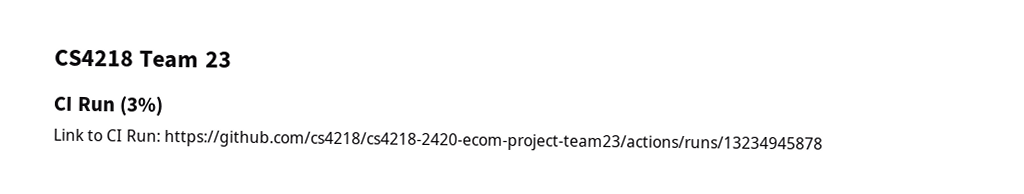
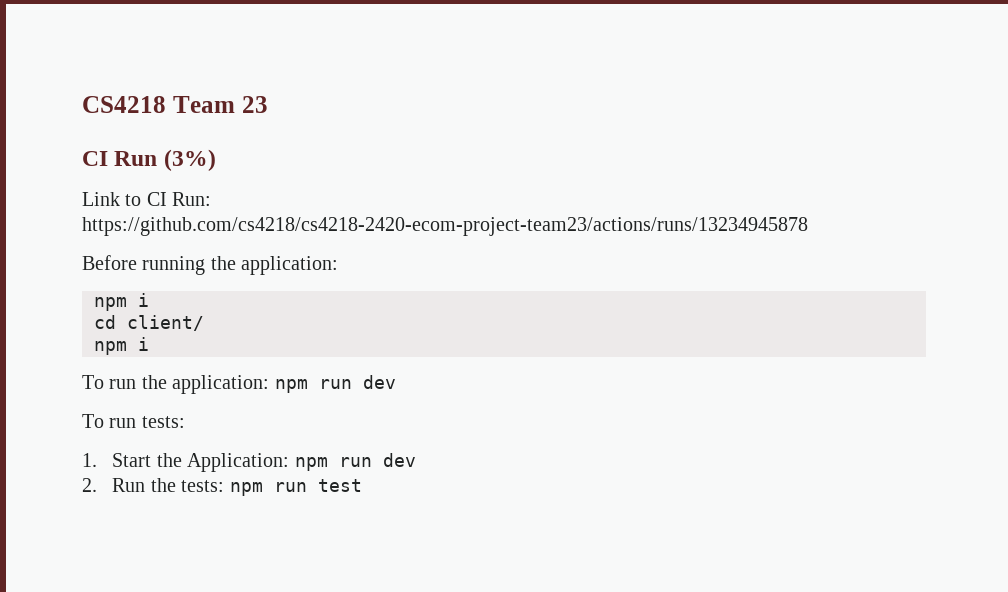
+ Before running the application:
+ npm i
+ cd client/
+ npm i
+ To run the application: npm run dev
+ To run tests:
+ 1. Start the Application: npm run dev
+ 2. Run the tests: npm run test

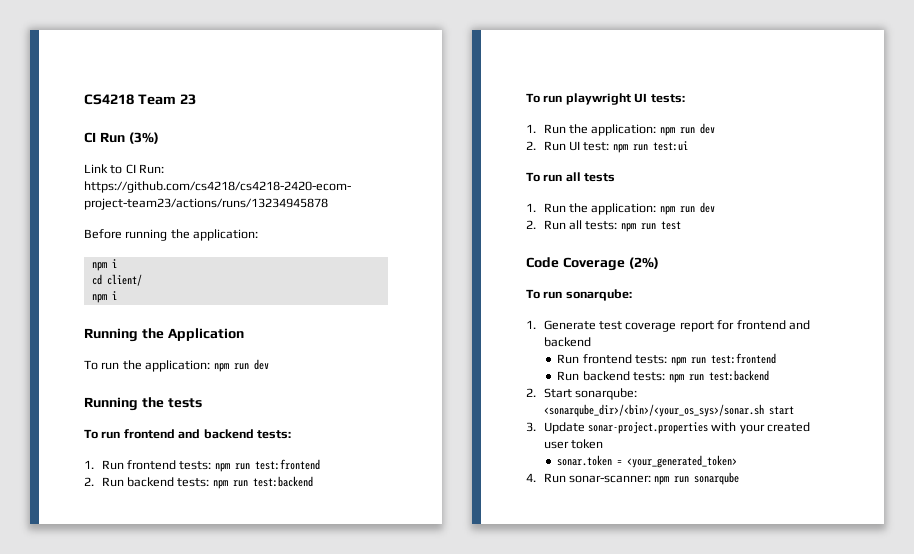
+ Running the Application
- To run tests:
- 1. Start the Application: npm run dev
- 2. Run the tests: npm run test
+ Running the tests
+ To run frontend and backend tests:
+ 1. Run frontend tests: npm run test:frontend
+ 2. Run backend tests: npm run test:backend
+ To run playwright UI tests:
+ 1. Run the application: npm run dev
+ 2. Run UI test: npm run test:ui
+ To run all tests
+ 1. Run the application: npm run dev
+ 2. Run all tests: npm run test
+ Code Coverage (2%)
+ To run sonarqube:
+ 1. Generate test coverage report for frontend and backend
+ Run frontend tests: npm run test:frontend
+ Run backend tests: npm run test:backend
+ 2. Start sonarqube: <sonarqube_dir>/<bin>/<your_os_sys>/sonar.sh start
+ 3. Update sonar-project.properties with your created user token
+ sonar.token = <your_generated_token>
+ 4. Run sonar-scanner: npm run sonarqube

